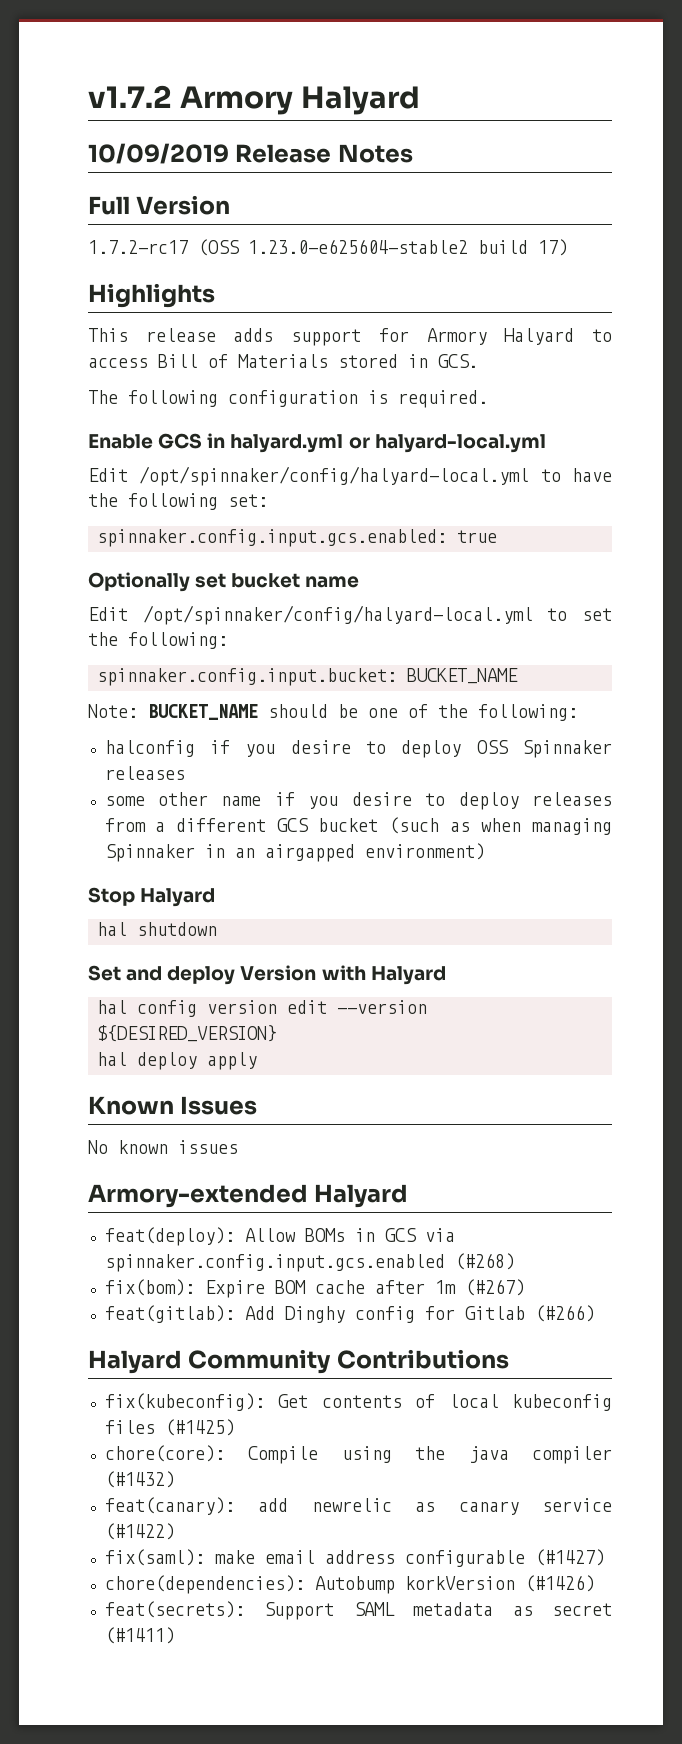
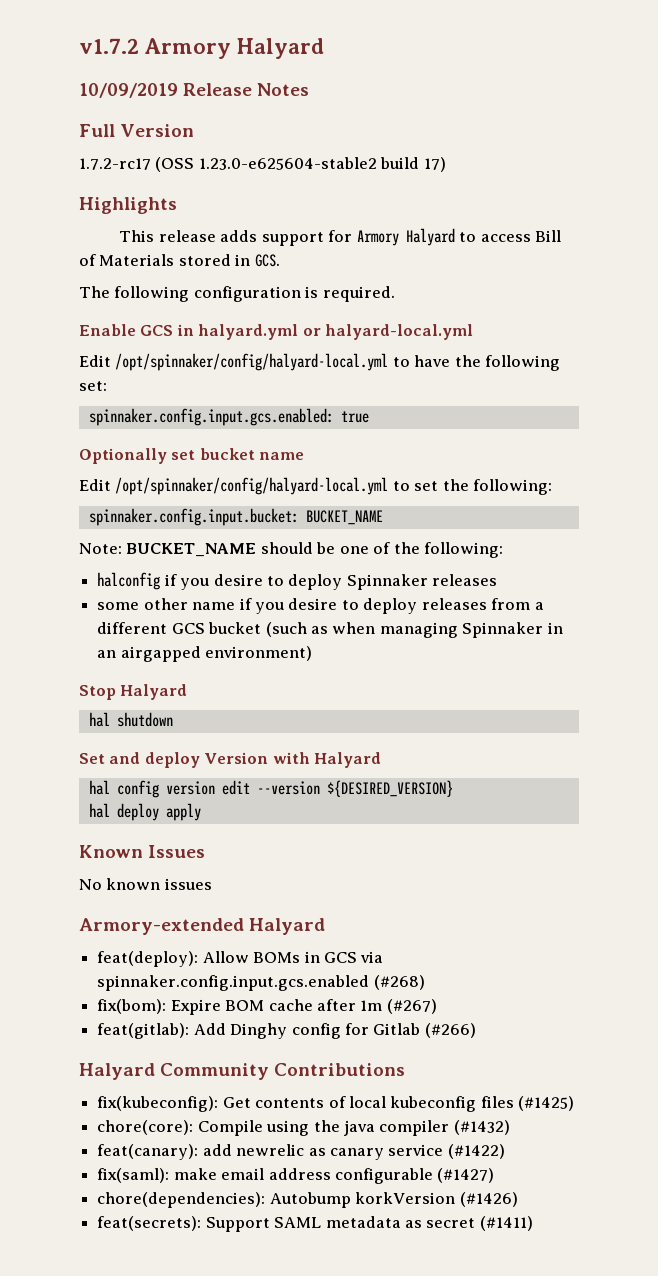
- halconfig if you desire to deploy OSS Spinnaker releases
+ halconfig if you desire to deploy Spinnaker releases

